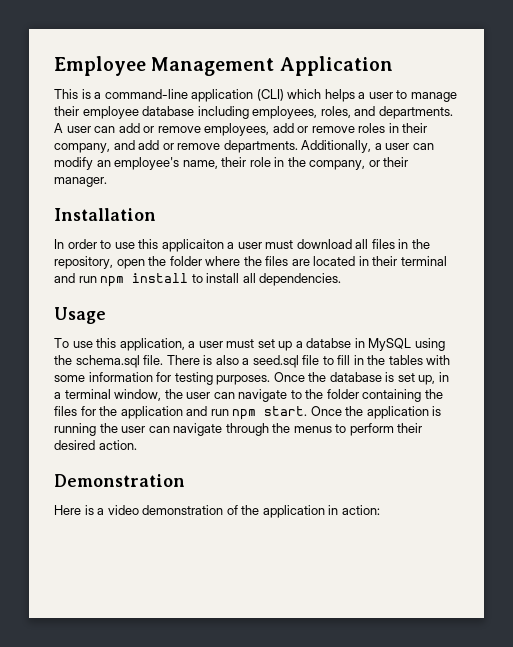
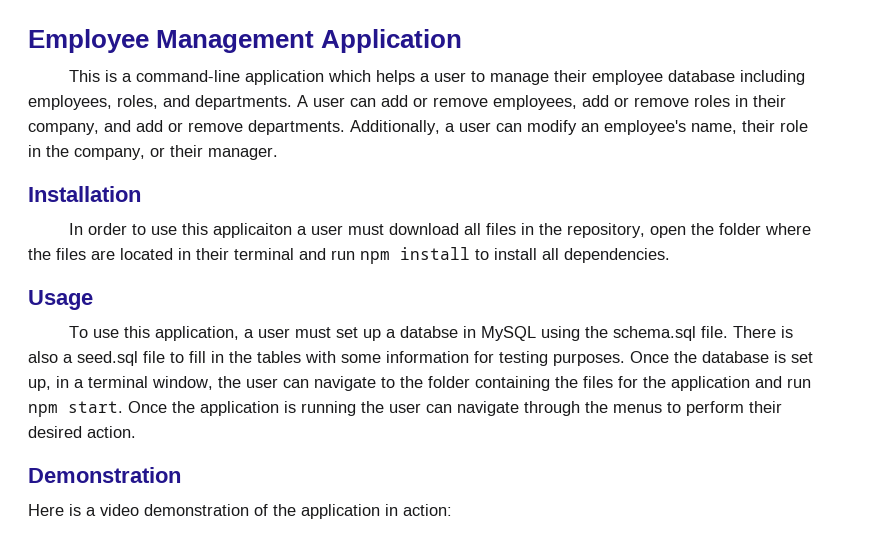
- This is a command-line application (CLI) which helps a user to manage their employee database including employees, roles, and departments.
+ This is a command-line application which helps a user to manage their employee database including employees, roles, and departments.

